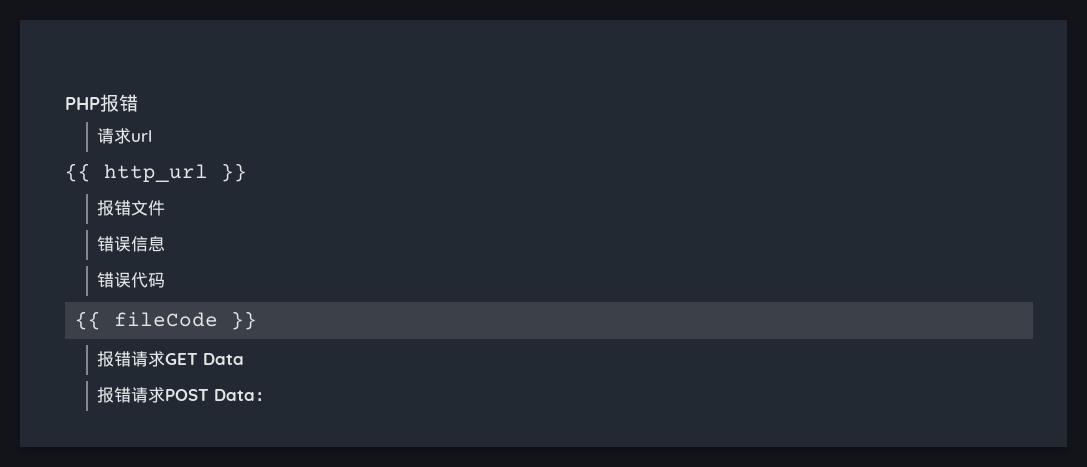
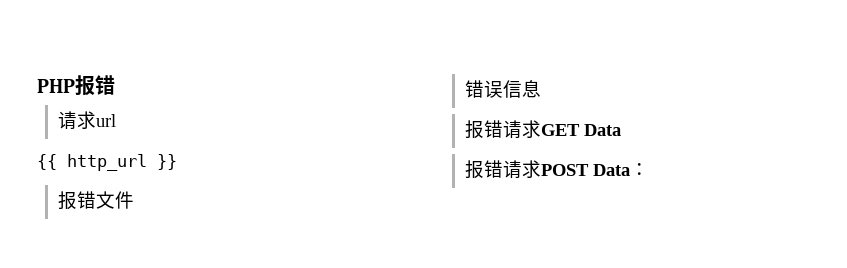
- 错误代码
- {{ fileCode }}

